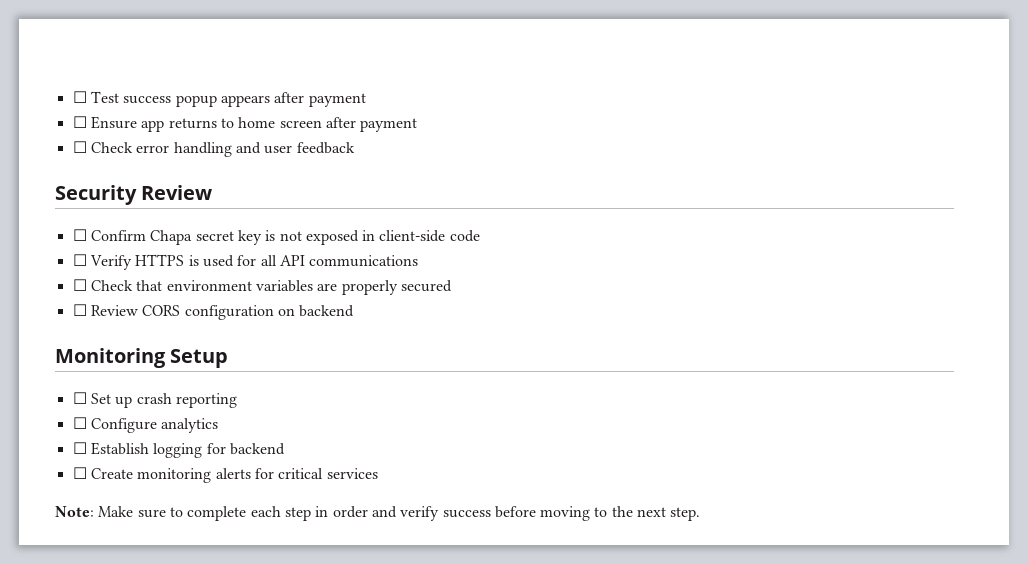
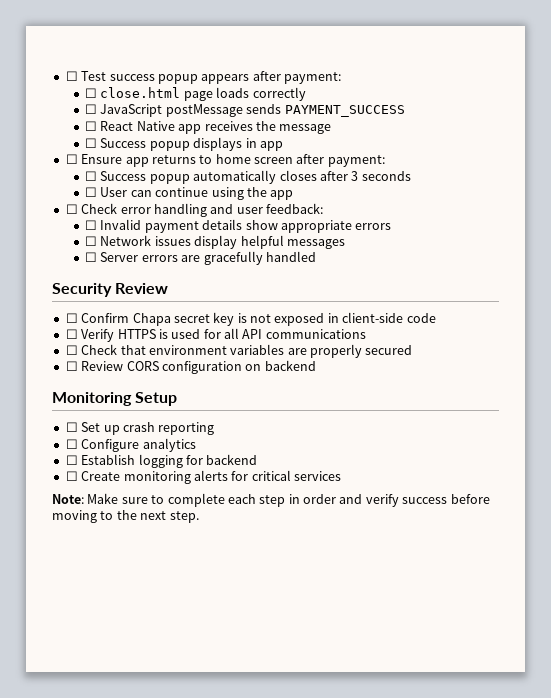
- ☐ Test success popup appears after payment
+ ☐ Test success popup appears after payment:
+ ☐ close.html page loads correctly
+ ☐ JavaScript postMessage sends PAYMENT_SUCCESS
+ ☐ React Native app receives the message
+ ☐ Success popup displays in app
- ☐ Ensure app returns to home screen after payment
+ ☐ Ensure app returns to home screen after payment:
+ ☐ Success popup automatically closes after 3 seconds
+ ☐ User can continue using the app
- ☐ Check error handling and user feedback
+ ☐ Check error handling and user feedback:
+ ☐ Invalid payment details show appropriate errors
+ ☐ Network issues display helpful messages
+ ☐ Server errors are gracefully handled

